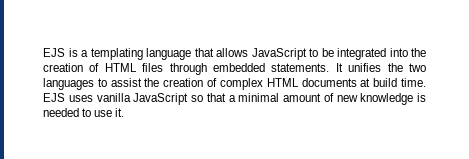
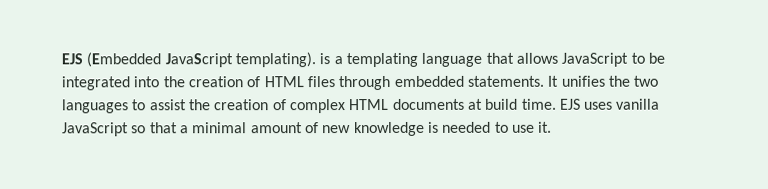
- EJS is a templating language that allows JavaScript to be integrated into the creation of HTML files through embedded statements.
+ EJS (Embedded JavaScript templating). is a templating language that allows JavaScript to be integrated into the creation of HTML files through embedded statements.

